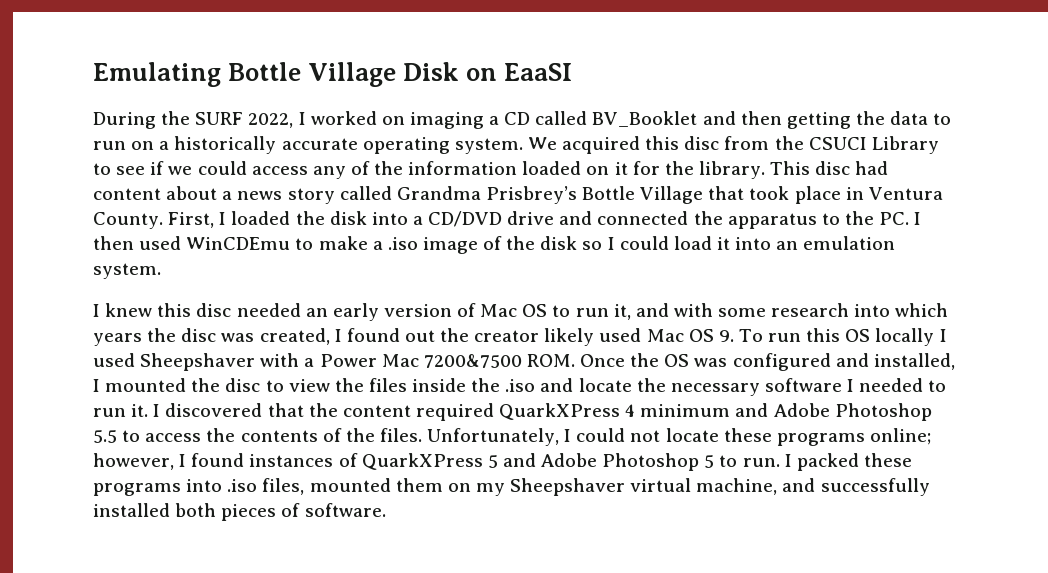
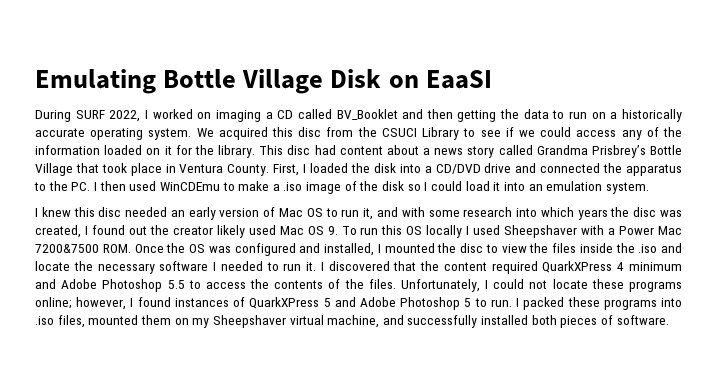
- During the SURF 2022, I worked on imaging a CD called BV_Booklet and then getting the data to run on a historically accurate operating system.
+ During SURF 2022, I worked on imaging a CD called BV_Booklet and then getting the data to run on a historically accurate operating system.

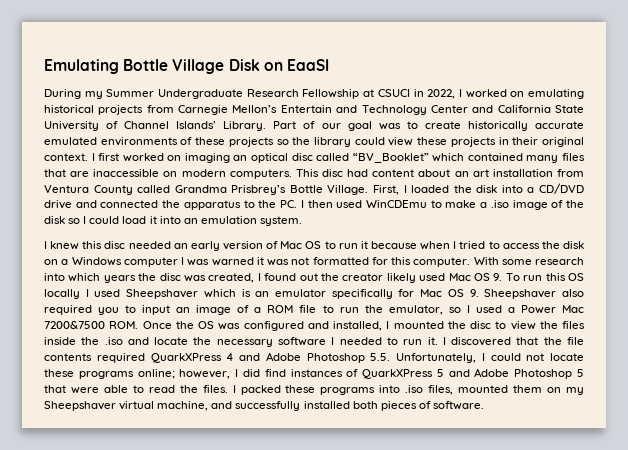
- During SURF 2022, I worked on imaging a CD called BV_Booklet and then getting the data to run on a historically accurate operating system. We acquired this disc from the CSUCI Library to see if we could access any of the information loaded on it for the library.
+ During my Summer Undergraduate Research Fellowship at CSUCI in 2022, I worked on emulating historical projects from Carnegie Mellon’s Entertain and Technology Center and California State University of Channel Islands’ Library. Part of our goal was to create historically accurate emulated environments of these projects so the library could view these projects in their original context. I first worked on imaging an optical disc called “BV_Booklet” which contained many files that are inaccessible on modern computers.
- This disc had content about a news story called Grandma Prisbrey’s Bottle Village that took place in Ventura County.
+ This disc had content about an art installation from Ventura County called Grandma Prisbrey’s Bottle Village.
- I knew this disc needed an early version of Mac OS to run it, and with some research into which years the disc was created, I found out the creator likely used Mac OS 9. To run this OS locally I used Sheepshaver with a Power Mac 7200&7500 ROM. Once the OS was configured and installed, I mounted the disc to view the files inside the .iso and locate the necessary software I needed to run it.
+ I knew this disc needed an early version of Mac OS to run it because when I tried to access the disk on a Windows computer I was warned it was not formatted for this computer. With some research into which years the disc was created, I found out the creator likely used Mac OS 9. To run this OS locally I used Sheepshaver which is an emulator specifically for Mac OS 9. Sheepshaver also required you to input an image of a ROM file to run the emulator, so I used a Power Mac 7200&7500 ROM. Once the OS was configured and installed, I mounted the disc to view the files inside the .iso and locate the necessary software I needed to run it.
- I discovered that the content required QuarkXPress 4 minimum and Adobe Photoshop 5.5 to access the contents of the files. Unfortunately, I could not locate these programs online; however, I found instances of QuarkXPress 5 and Adobe Photoshop 5 to run.
+ I discovered that the file contents required QuarkXPress 4 and Adobe Photoshop 5.5. Unfortunately, I could not locate these programs online; however, I did find instances of QuarkXPress 5 and Adobe Photoshop 5 that were able to read the files.

